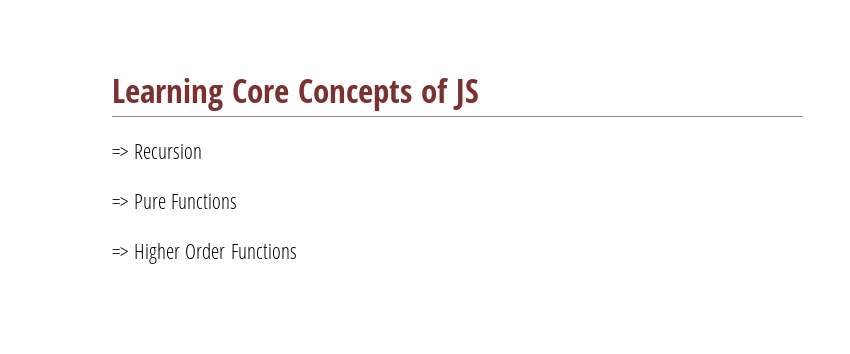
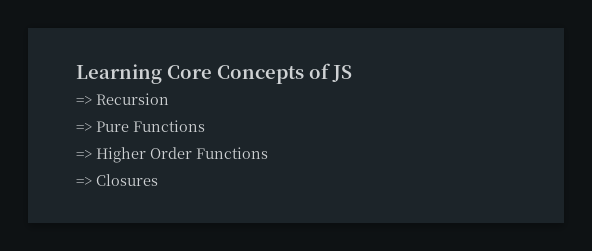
+ => Closures

